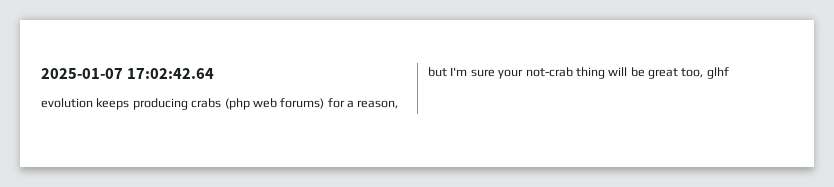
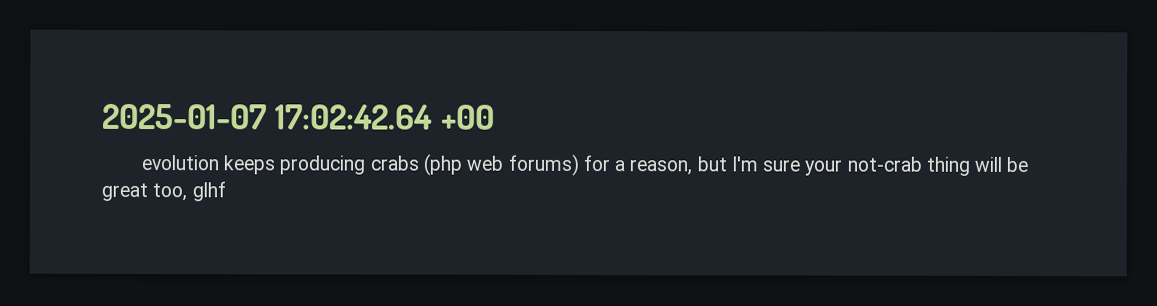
- 2025-01-07 17:02:42.64
+ 2025-01-07 17:02:42.64 +00

